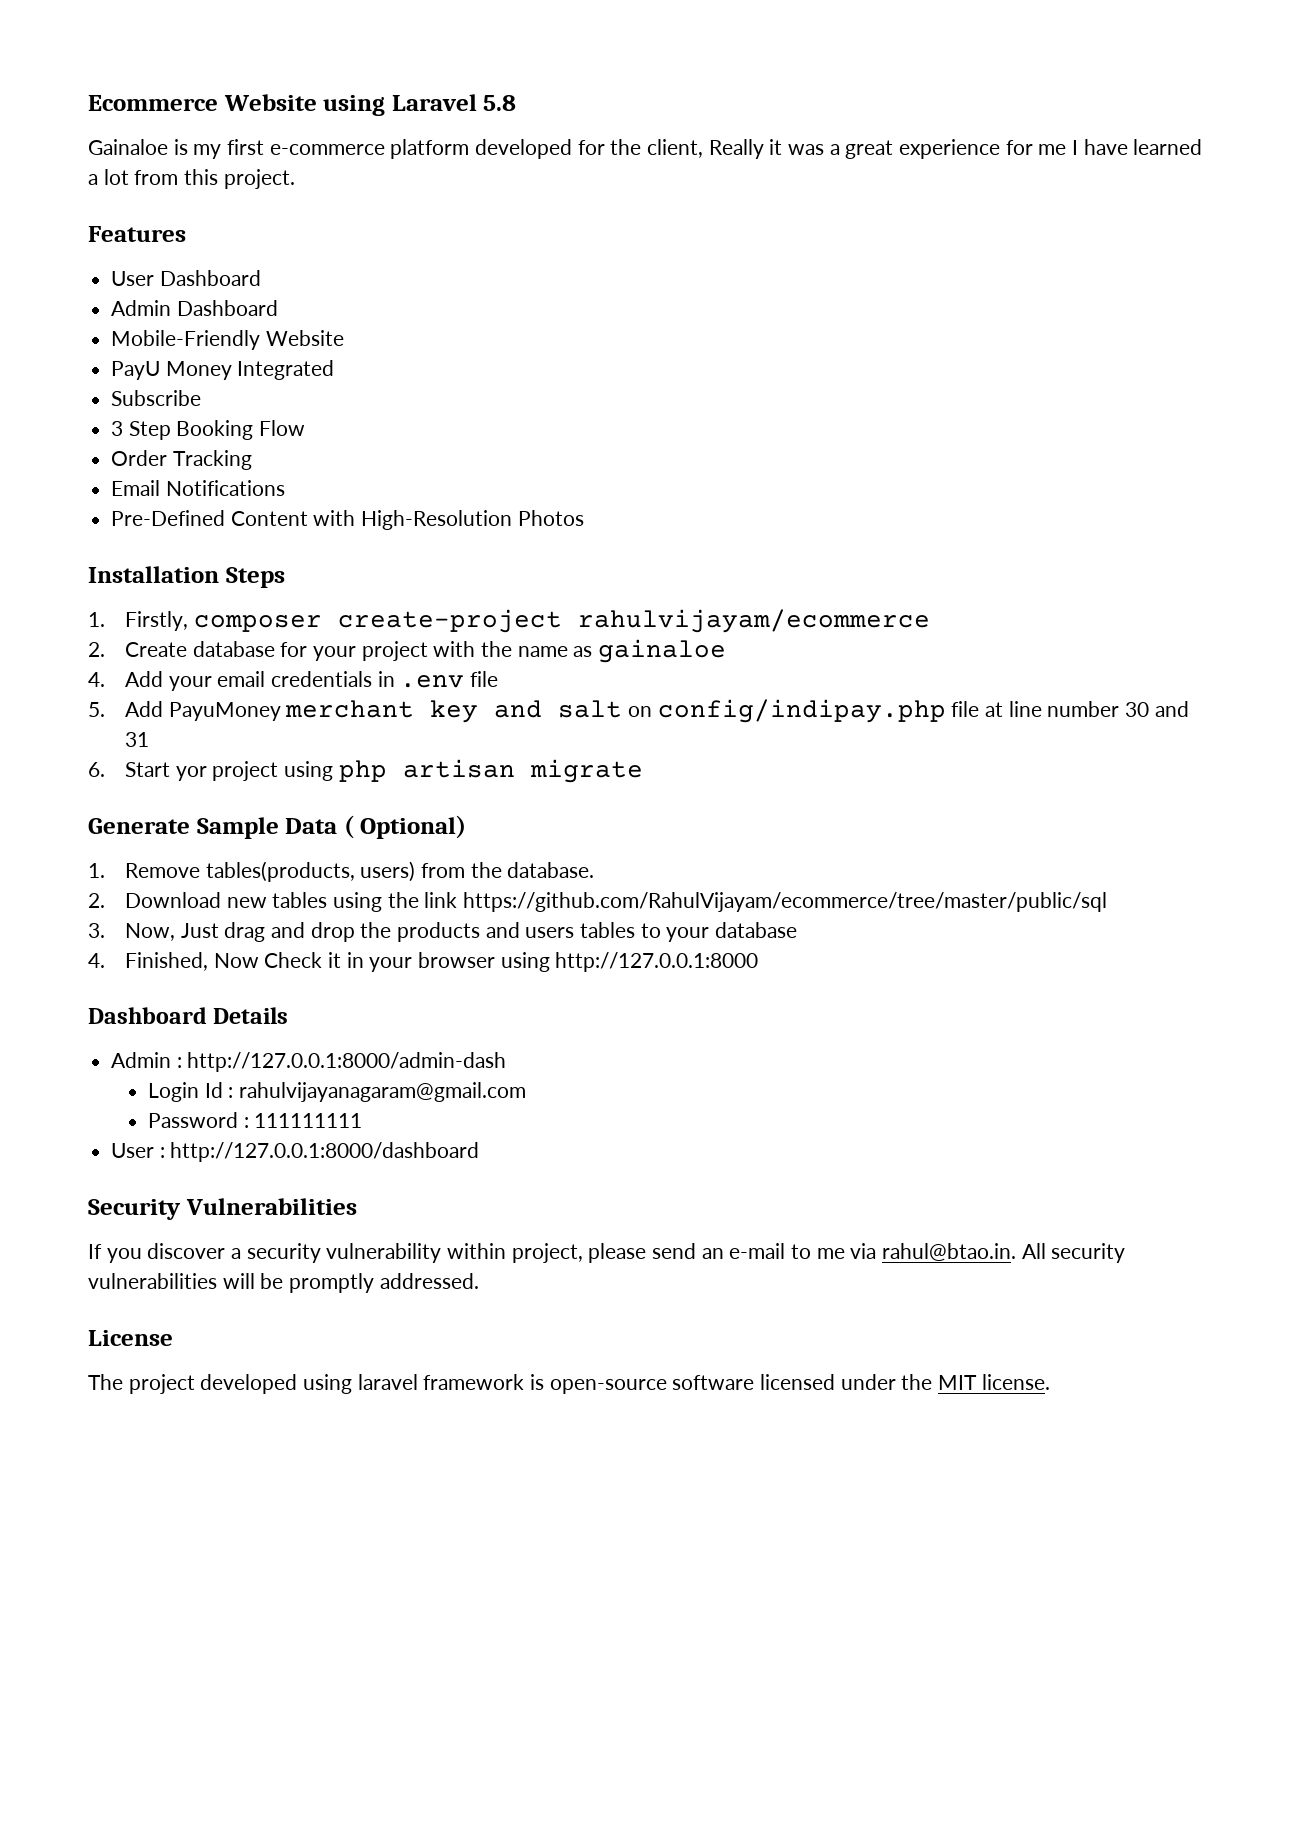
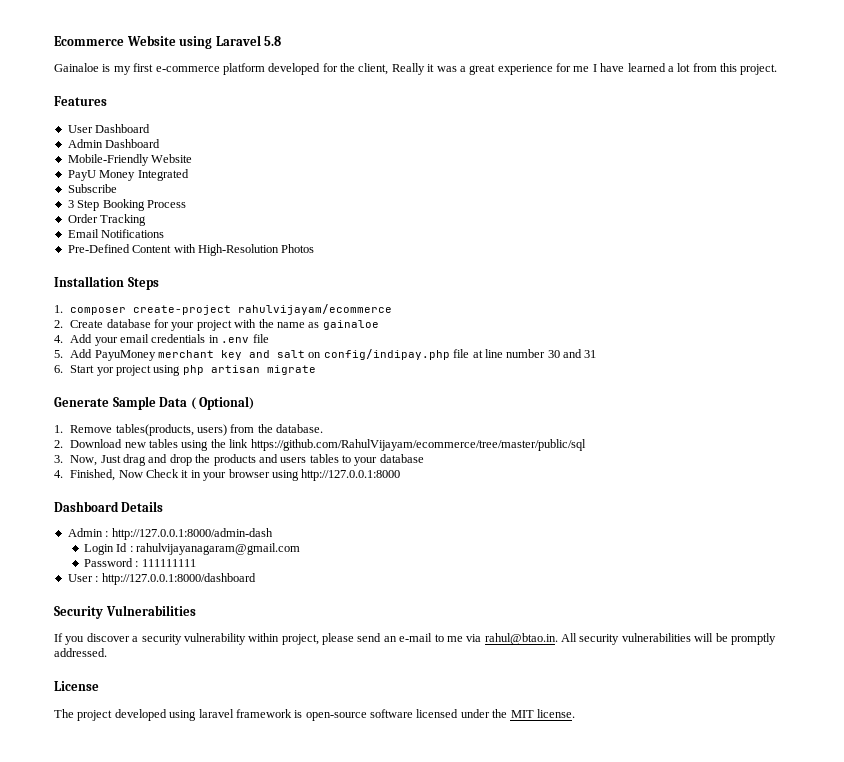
- 3 Step Booking Flow
+ 3 Step Booking Process
- 1. Firstly, composer create-project rahulvijayam/ecommerce
+ 1. composer create-project rahulvijayam/ecommerce

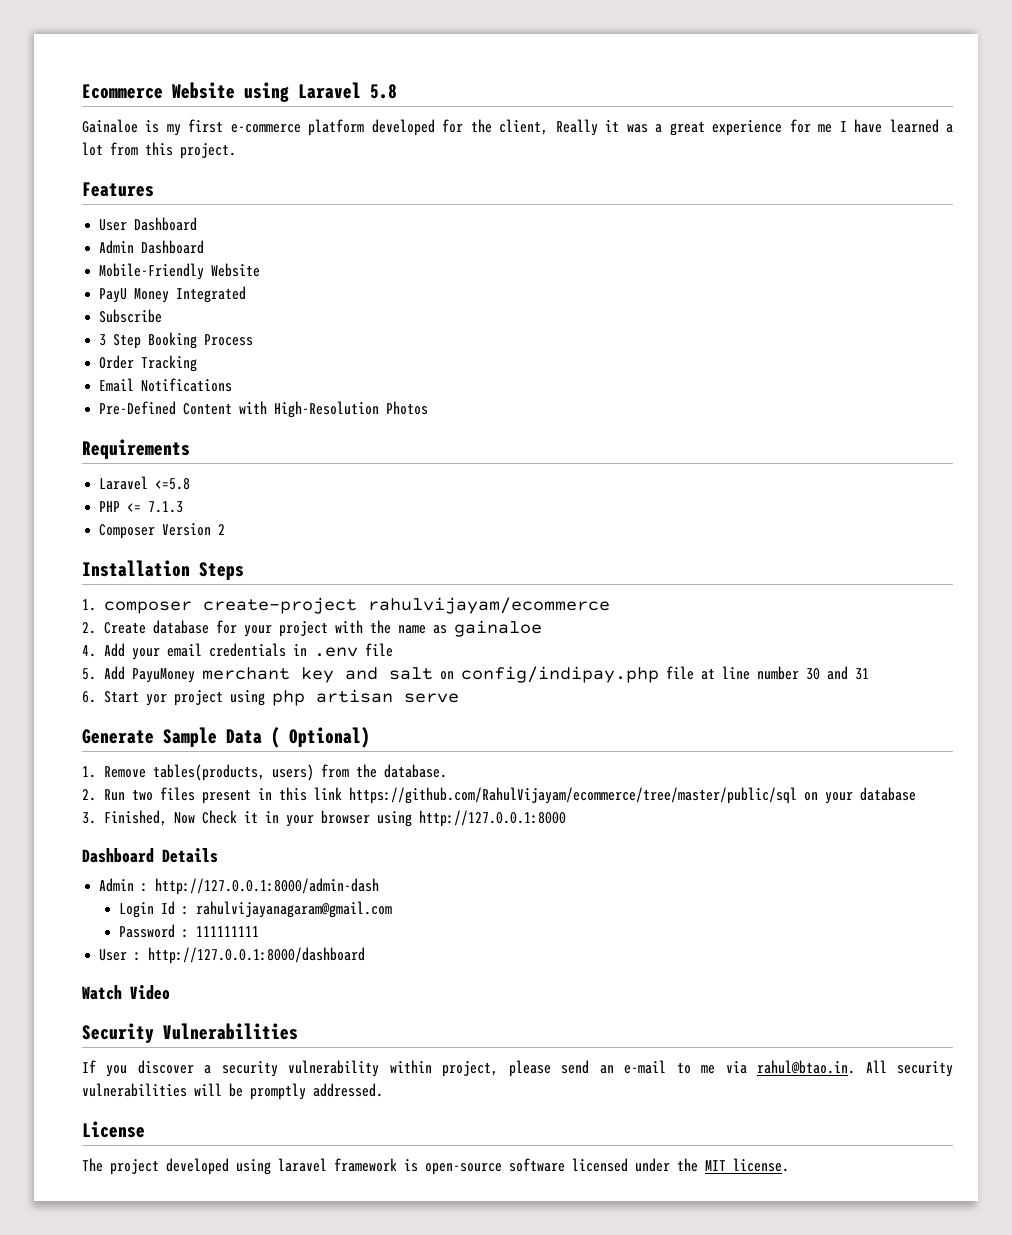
+ Requirements
+ Laravel <=5.8
+ PHP <= 7.1.3
+ Composer Version 2
- 6. Start yor project using php artisan migrate
+ 6. Start yor project using php artisan serve
- 2. Download new tables using the link https://github.com/RahulVijayam/ecommerce/tree/master/public/sql
- 3. Now, Just drag and drop the products and users tables to your database
+ 2. Run two files present in this link https://github.com/RahulVijayam/ecommerce/tree/master/public/sql on your database
- 4. Finished, Now Check it in your browser using http://127.0.0.1:8000
+ 3. Finished, Now Check it in your browser using http://127.0.0.1:8000
+ Watch Video

